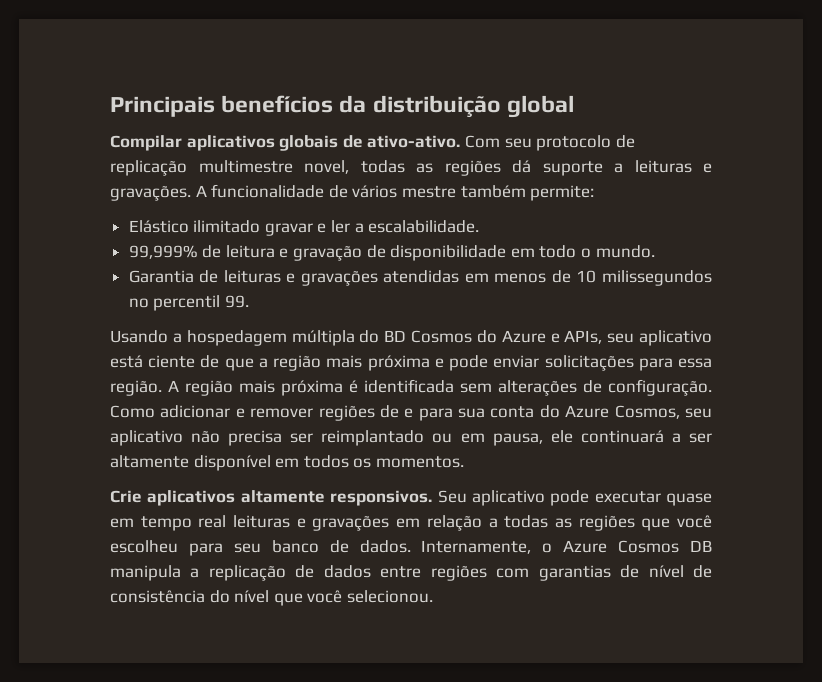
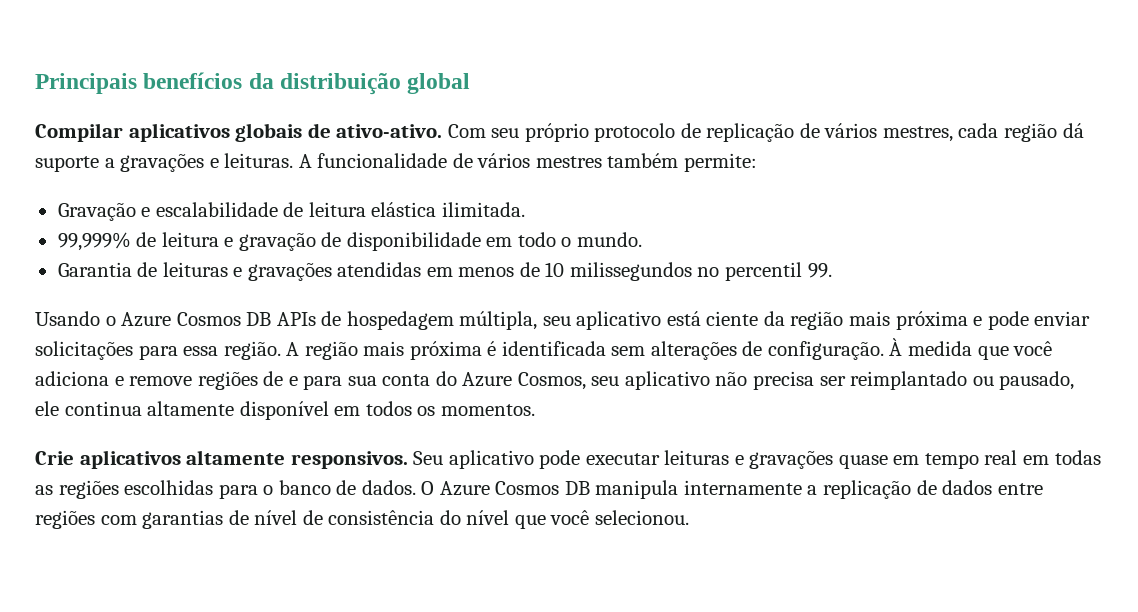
- Com seu protocolo de replicação multimestre novel, todas as regiões dá suporte a leituras e gravações.
+ Com seu próprio protocolo de replicação de vários mestres, cada região dá suporte a gravações e leituras.
- A funcionalidade de vários mestre também permite:
+ A funcionalidade de vários mestres também permite:
- Elástico ilimitado gravar e ler a escalabilidade.
+ Gravação e escalabilidade de leitura elástica ilimitada.
- Usando a hospedagem múltipla do BD Cosmos do Azure e APIs, seu aplicativo está ciente de que a região mais próxima e pode enviar solicitações para essa região.
+ Usando o Azure Cosmos DB APIs de hospedagem múltipla, seu aplicativo está ciente da região mais próxima e pode enviar solicitações para essa região.
- Como adicionar e remover regiões de e para sua conta do Azure Cosmos, seu aplicativo não precisa ser reimplantado ou em pausa, ele continuará a ser altamente disponível em todos os momentos.
+ À medida que você adiciona e remove regiões de e para sua conta do Azure Cosmos, seu aplicativo não precisa ser reimplantado ou pausado, ele continua altamente disponível em todos os momentos.
- Seu aplicativo pode executar quase em tempo real leituras e gravações em relação a todas as regiões que você escolheu para seu banco de dados.
+ Seu aplicativo pode executar leituras e gravações quase em tempo real em todas as regiões escolhidas para o banco de dados.
- Internamente, o Azure Cosmos DB manipula a replicação de dados entre regiões com garantias de nível de consistência do nível que você selecionou.
+ O Azure Cosmos DB manipula internamente a replicação de dados entre regiões com garantias de nível de consistência do nível que você selecionou.

